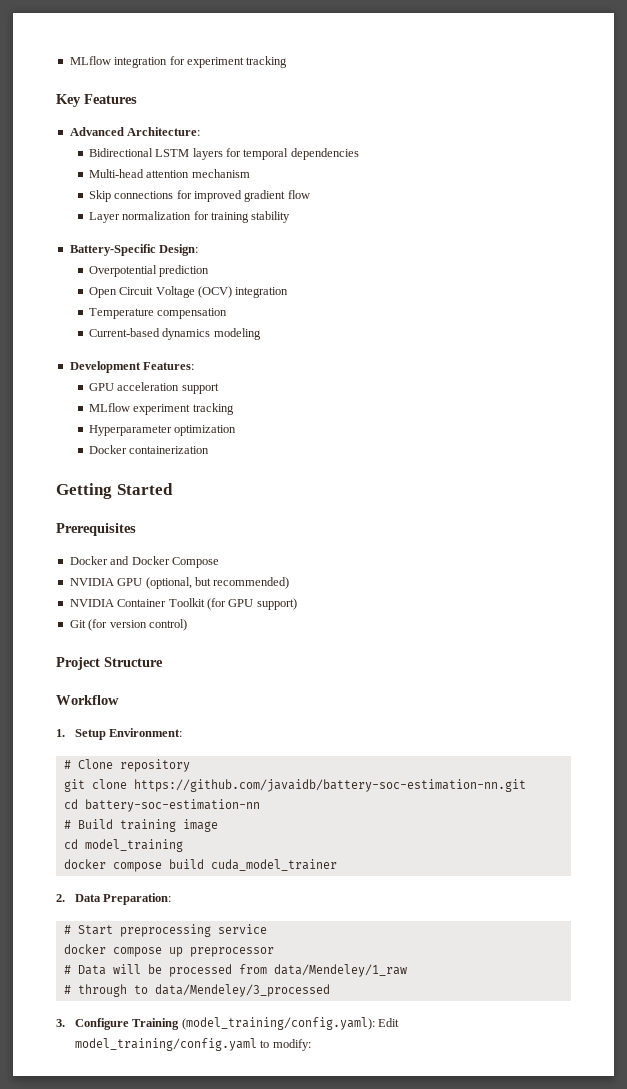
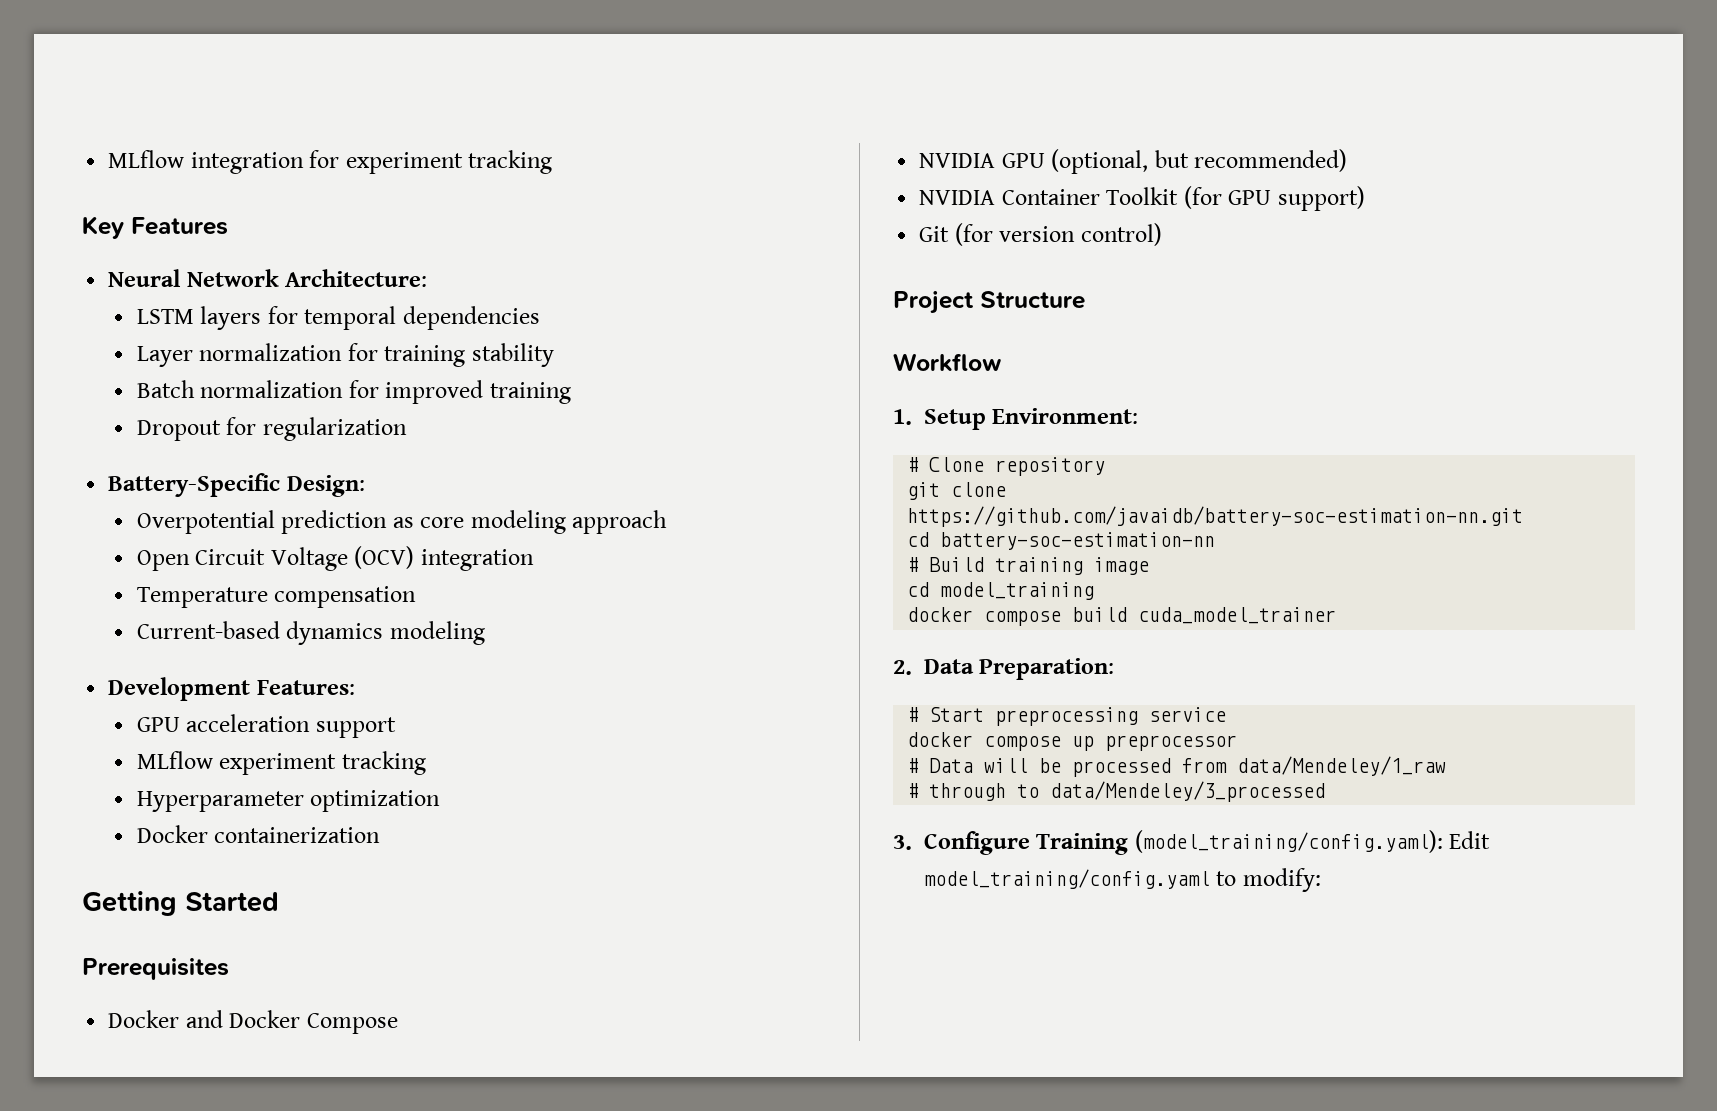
- Advanced Architecture:
+ Neural Network Architecture:
- Bidirectional LSTM layers for temporal dependencies
+ LSTM layers for temporal dependencies
- Multi-head attention mechanism
- Skip connections for improved gradient flow
+ Batch normalization for improved training
+ Dropout for regularization
- Overpotential prediction
+ Overpotential prediction as core modeling approach

